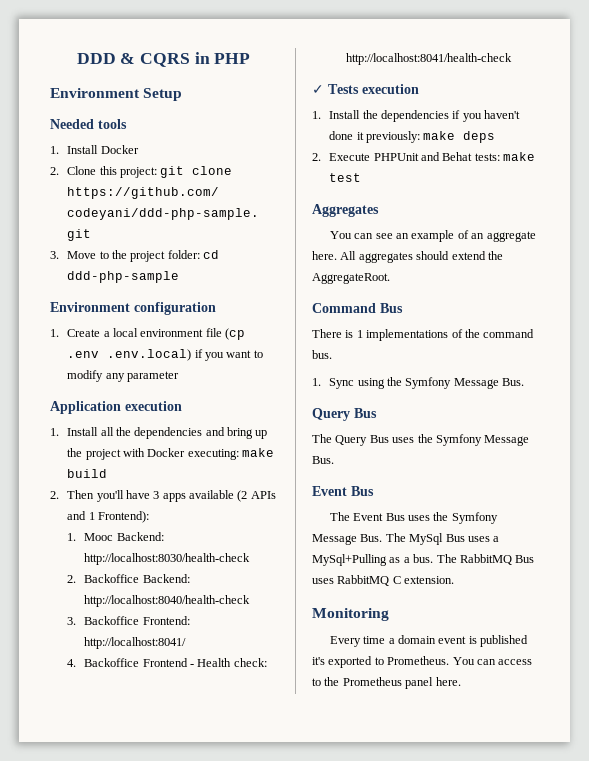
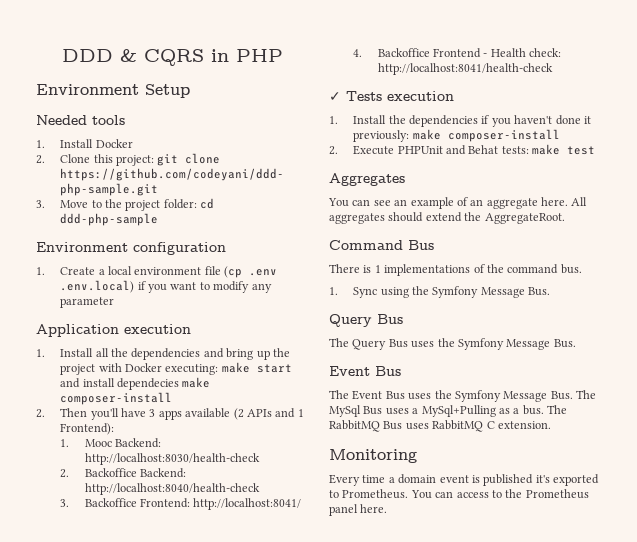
- 1. Install all the dependencies and bring up the project with Docker executing: make build
+ 1. Install all the dependencies and bring up the project with Docker executing: make start and install dependecies make composer-install
- 1. Install the dependencies if you haven't done it previously: make deps
+ 1. Install the dependencies if you haven't done it previously: make composer-install

